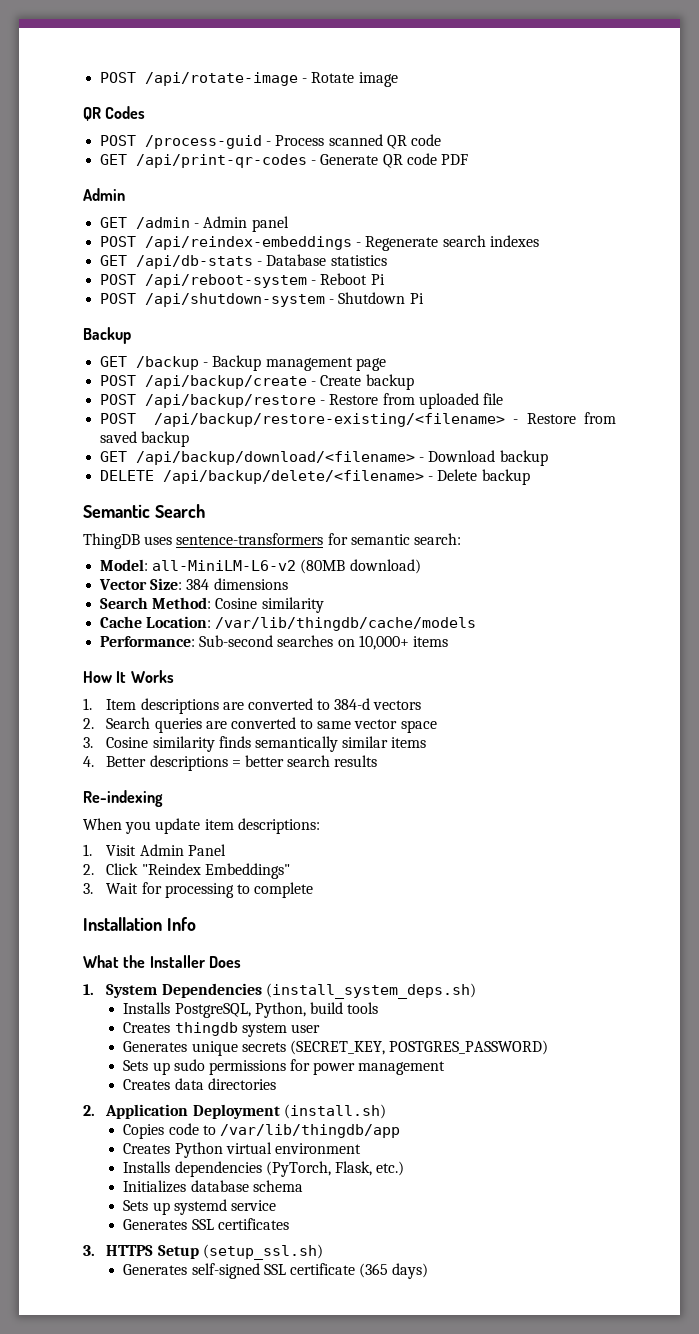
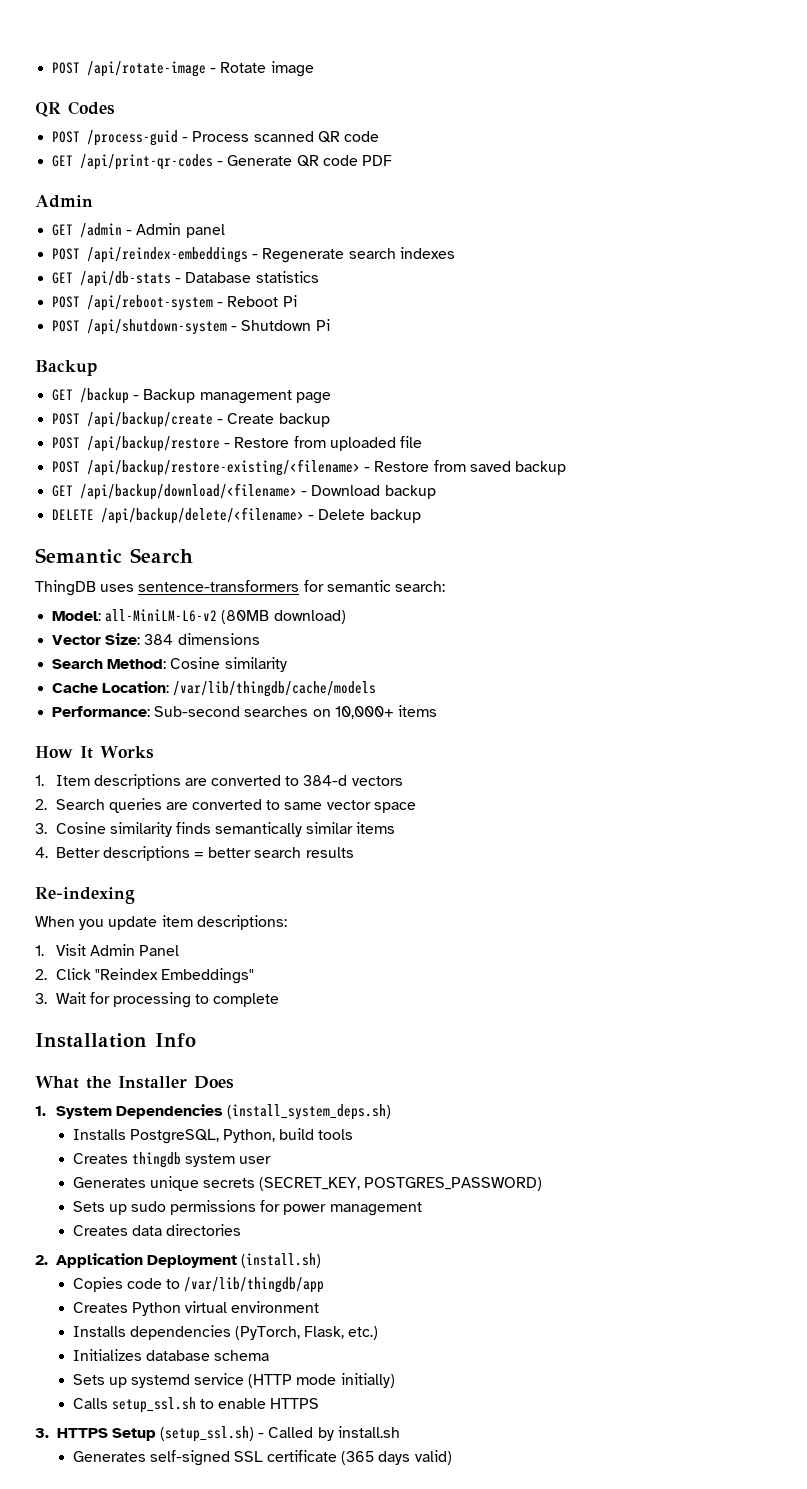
- Sets up systemd service
- Generates SSL certificates
+ Sets up systemd service (HTTP mode initially)
+ Calls setup_ssl.sh to enable HTTPS
- 3. HTTPS Setup (setup_ssl.sh)
+ 3. HTTPS Setup (setup_ssl.sh) - Called by install.sh
- Generates self-signed SSL certificate (365 days)
+ Generates self-signed SSL certificate (365 days valid)

